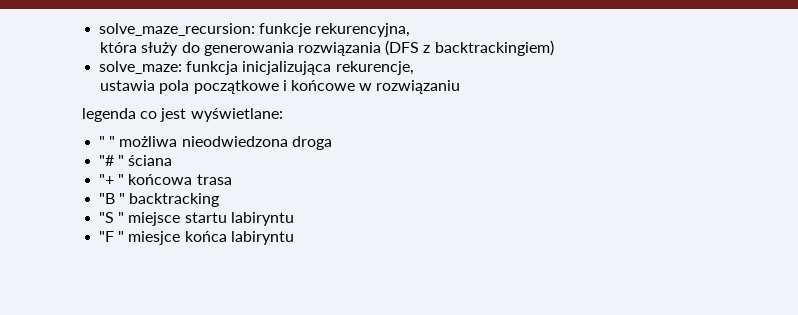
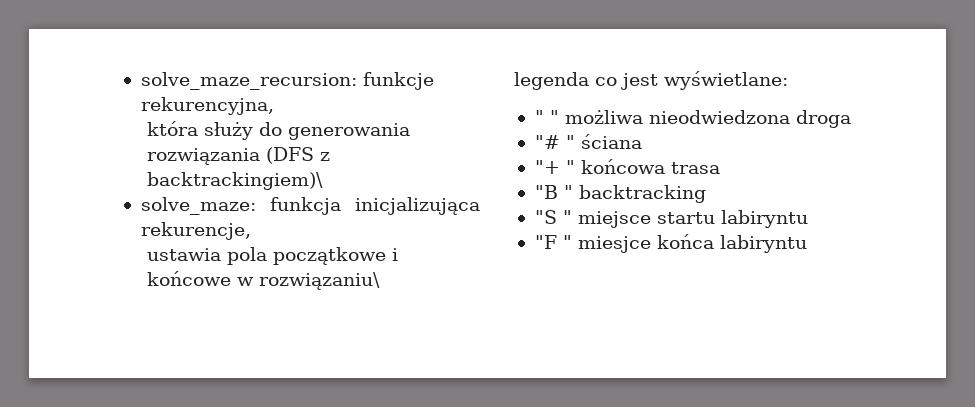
- która służy do generowania rozwiązania (DFS z backtrackingiem)
+ która służy do generowania rozwiązania (DFS z backtrackingiem)\
- ustawia pola początkowe i końcowe w rozwiązaniu
+ ustawia pola początkowe i końcowe w rozwiązaniu\

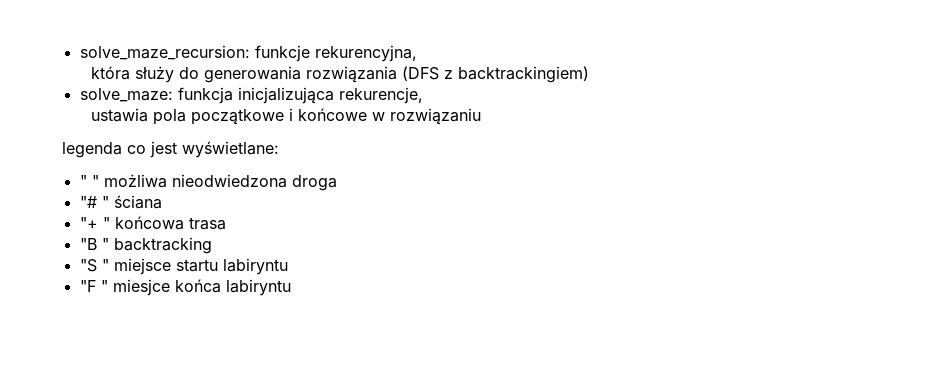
- która służy do generowania rozwiązania (DFS z backtrackingiem)\
+ która służy do generowania rozwiązania (DFS z backtrackingiem)
- ustawia pola początkowe i końcowe w rozwiązaniu\
+ ustawia pola początkowe i końcowe w rozwiązaniu

